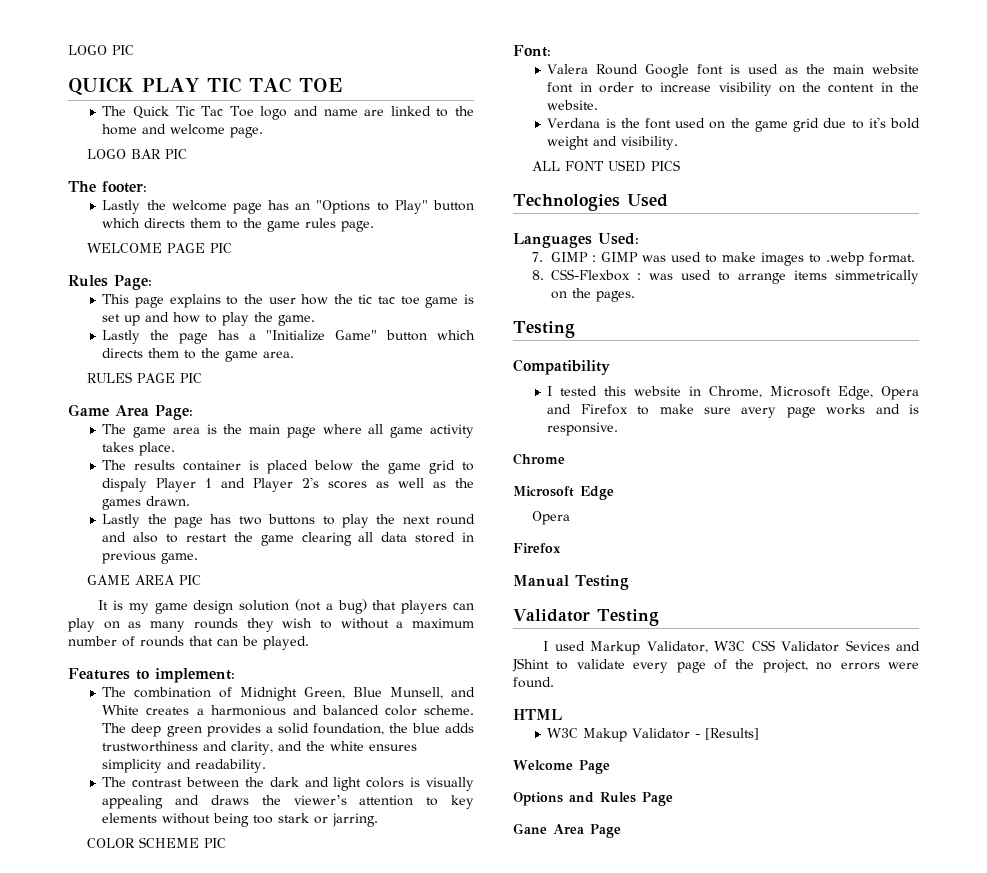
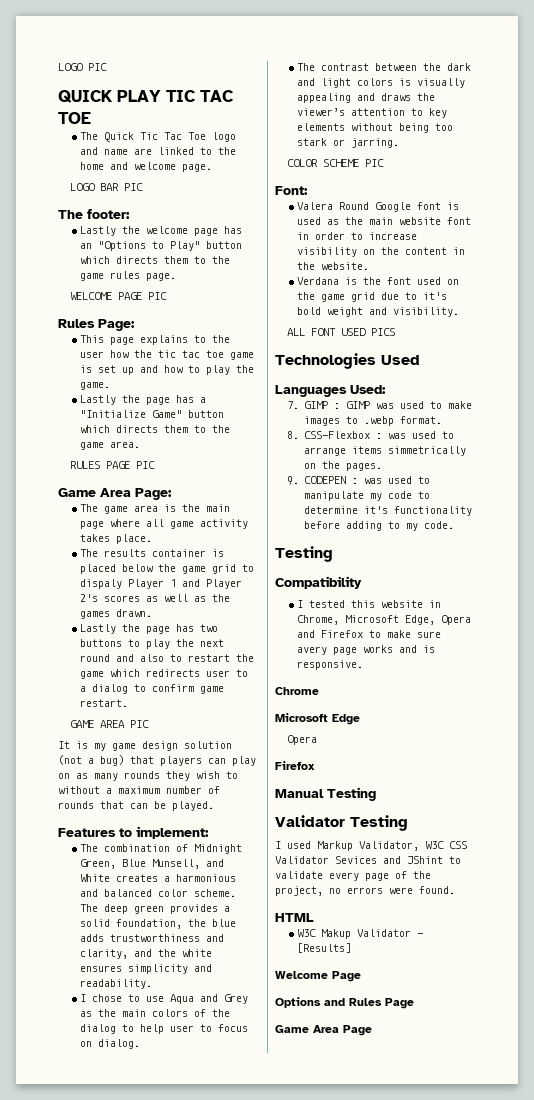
- Lastly the page has two buttons to play the next round and also to restart the game clearing all data stored in previous game.
+ Lastly the page has two buttons to play the next round and also to restart the game which redirects user to a dialog to confirm game restart.
+ I chose to use Aqua and Grey as the main colors of the dialog to help user to focus on dialog.
+ 9. CODEPEN : was used to manipulate my code to determine it's functionality before adding to my code.
- Gane Area Page
+ Game Area Page

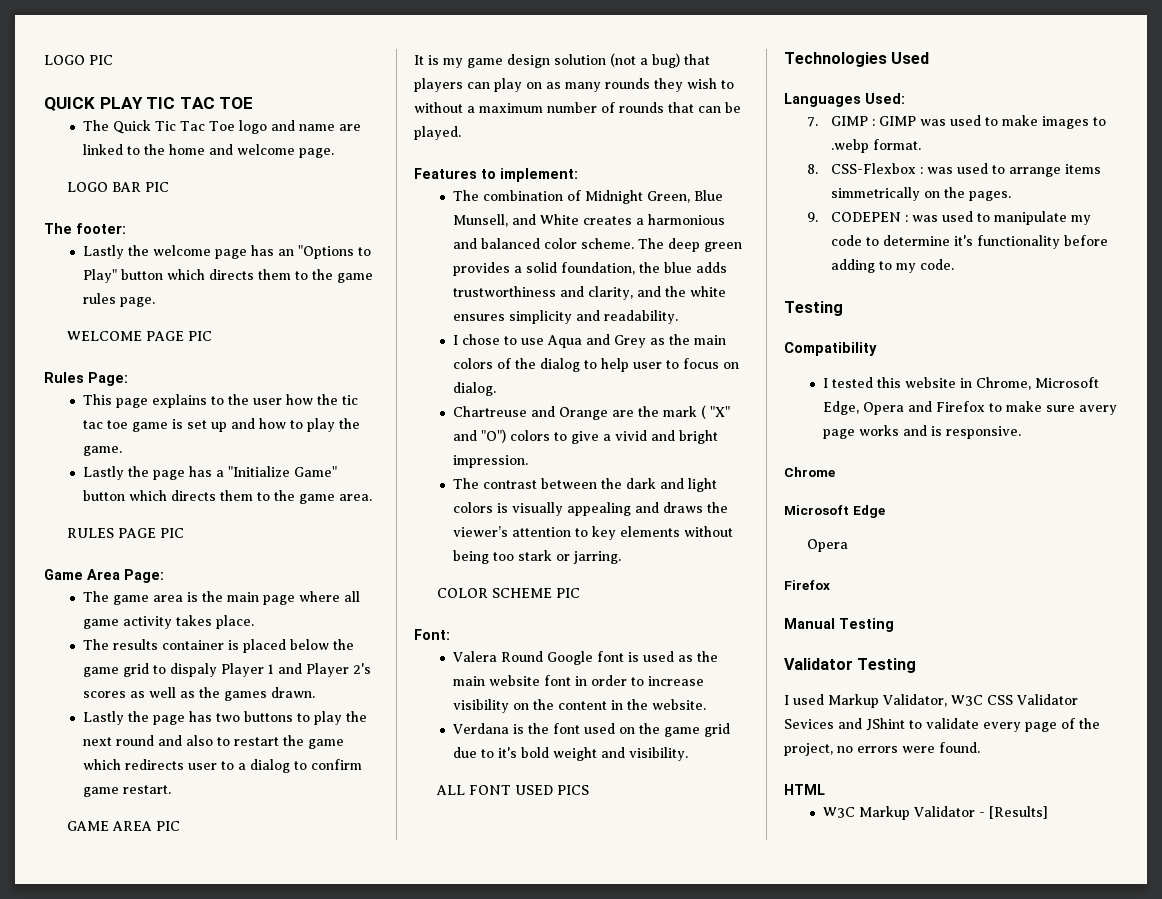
+ Chartreuse and Orange are the mark ( "X" and "O") colors to give a vivid and bright impression.
- W3C Makup Validator - [Results]
+ W3C Markup Validator - [Results]
- Welcome Page
- Options and Rules Page
- Game Area Page

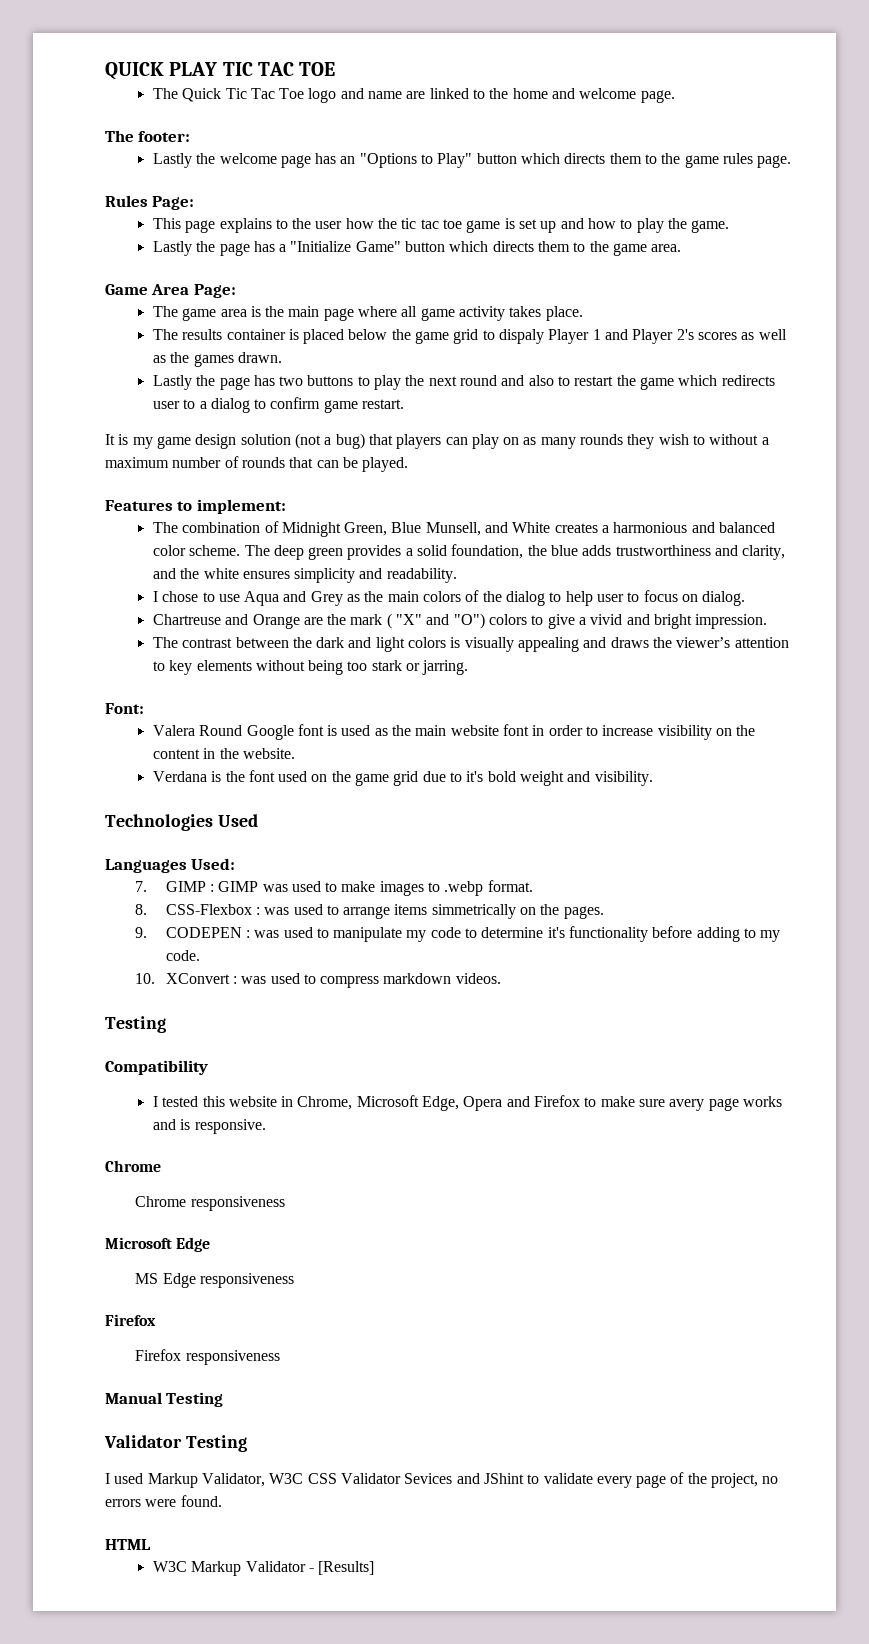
- LOGO PIC
- LOGO BAR PIC
- WELCOME PAGE PIC
- RULES PAGE PIC
- GAME AREA PIC
- COLOR SCHEME PIC
- ALL FONT USED PICS
+ 10. XConvert : was used to compress markdown videos.
+ Chrome responsiveness
  Microsoft Edge
- Opera
+ MS Edge responsiveness
  Firefox
+ Firefox responsiveness

